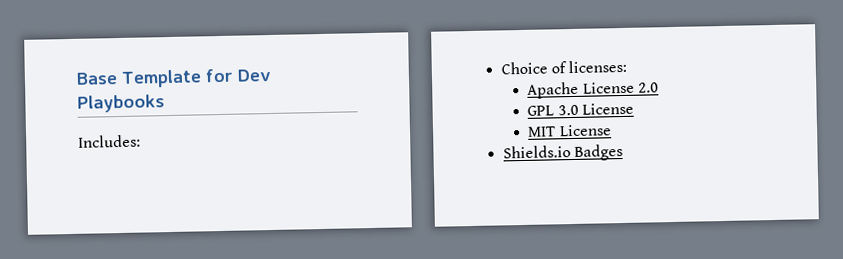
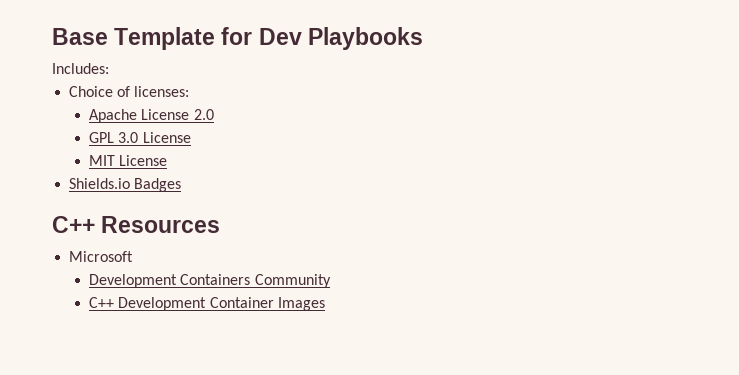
+ C++ Resources
+ Microsoft
+ Development Containers Community
+ C++ Development Container Images

